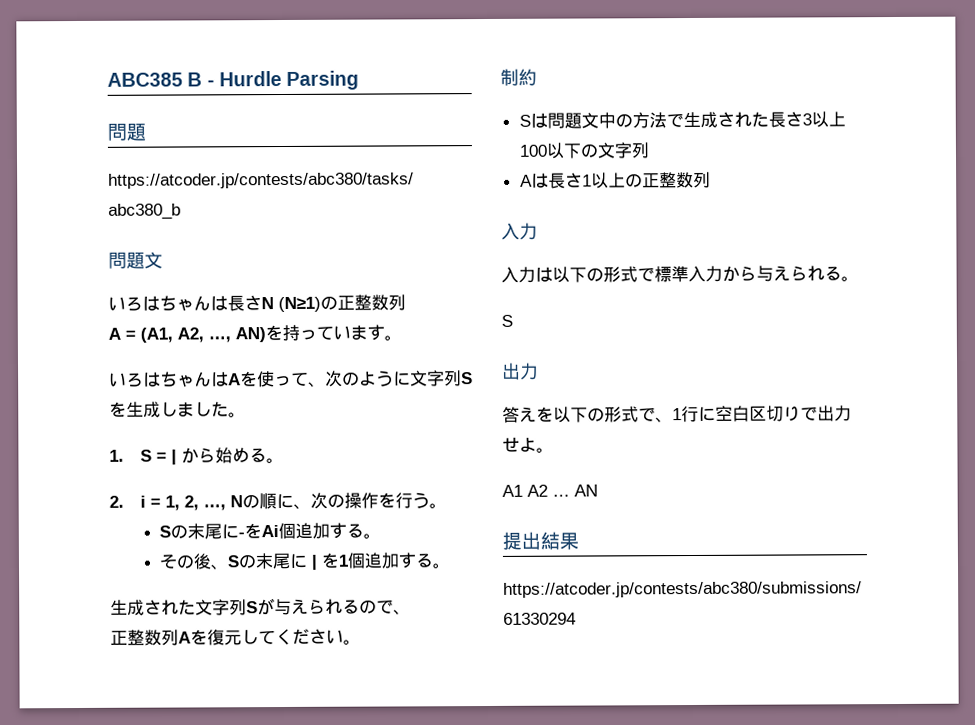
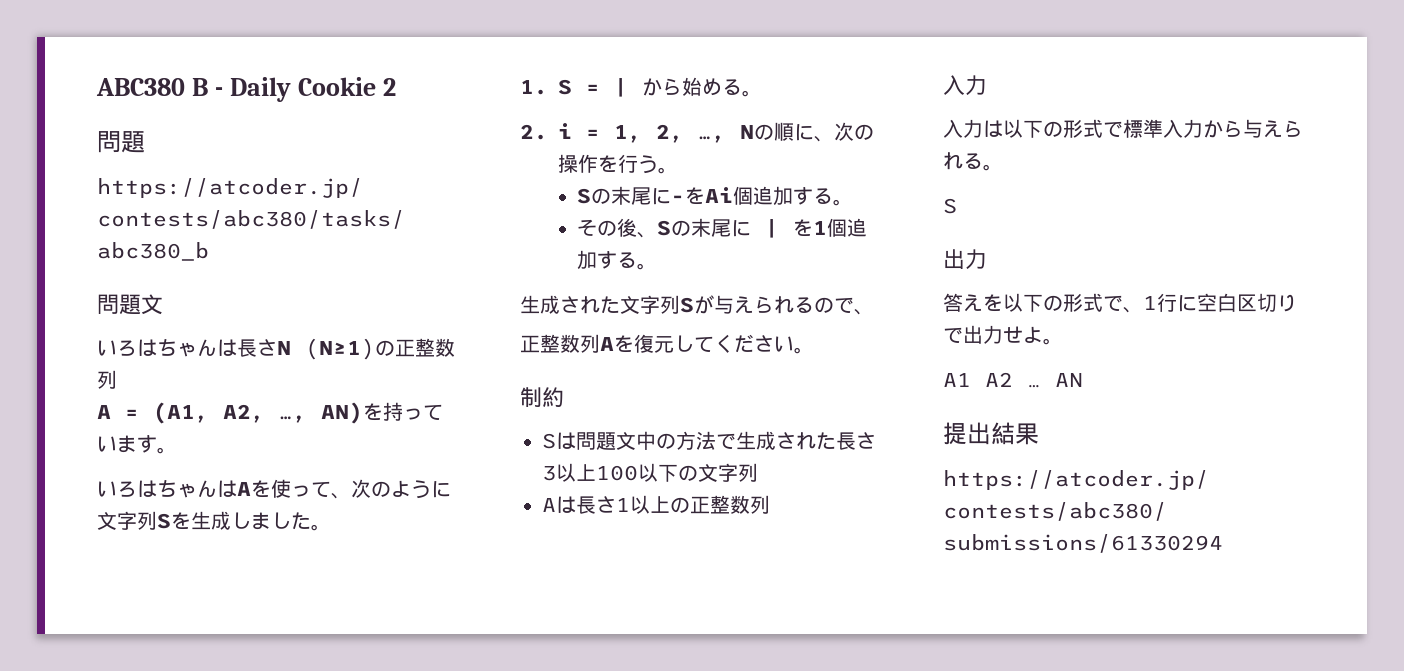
- ABC385 B - Hurdle Parsing
+ ABC380 B - Daily Cookie 2

